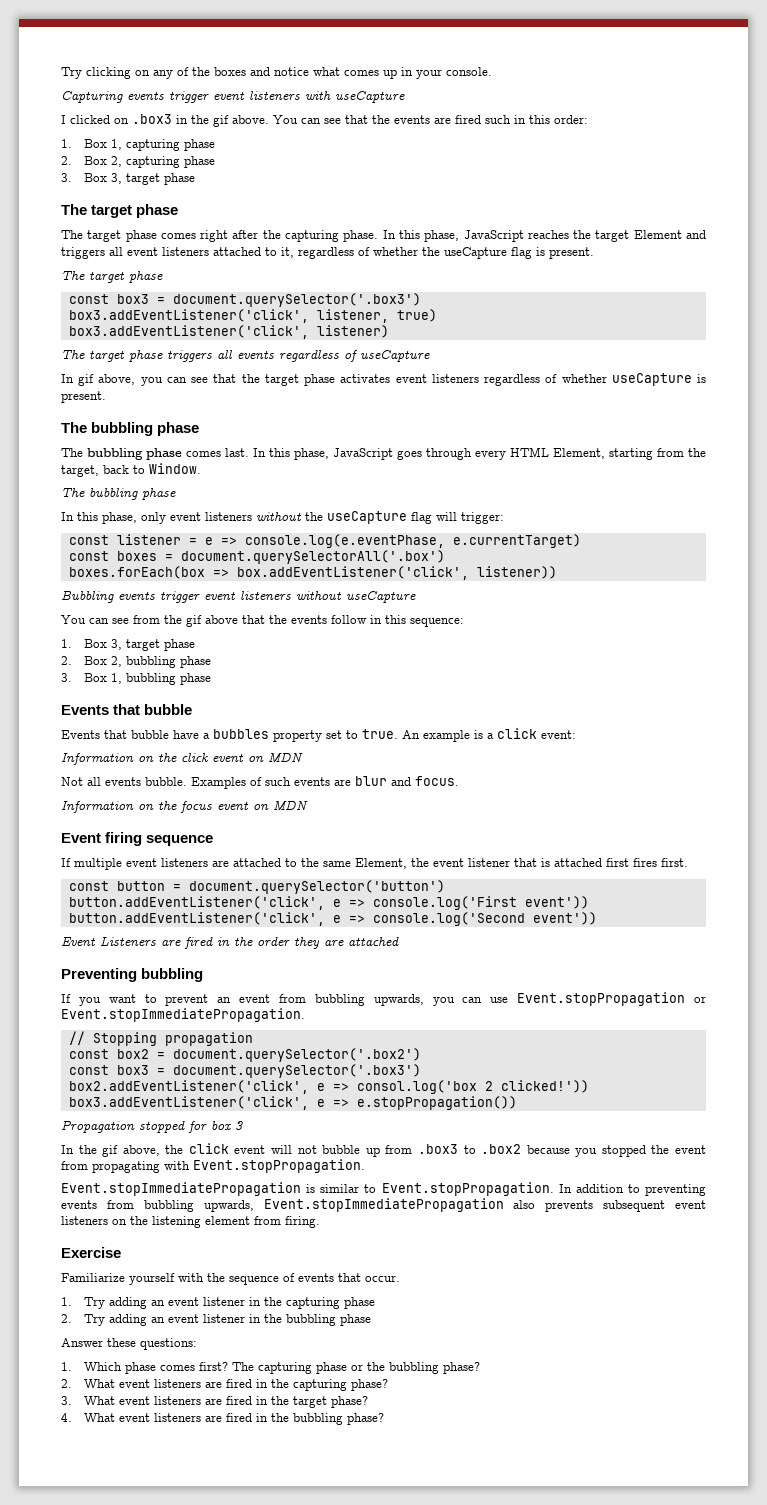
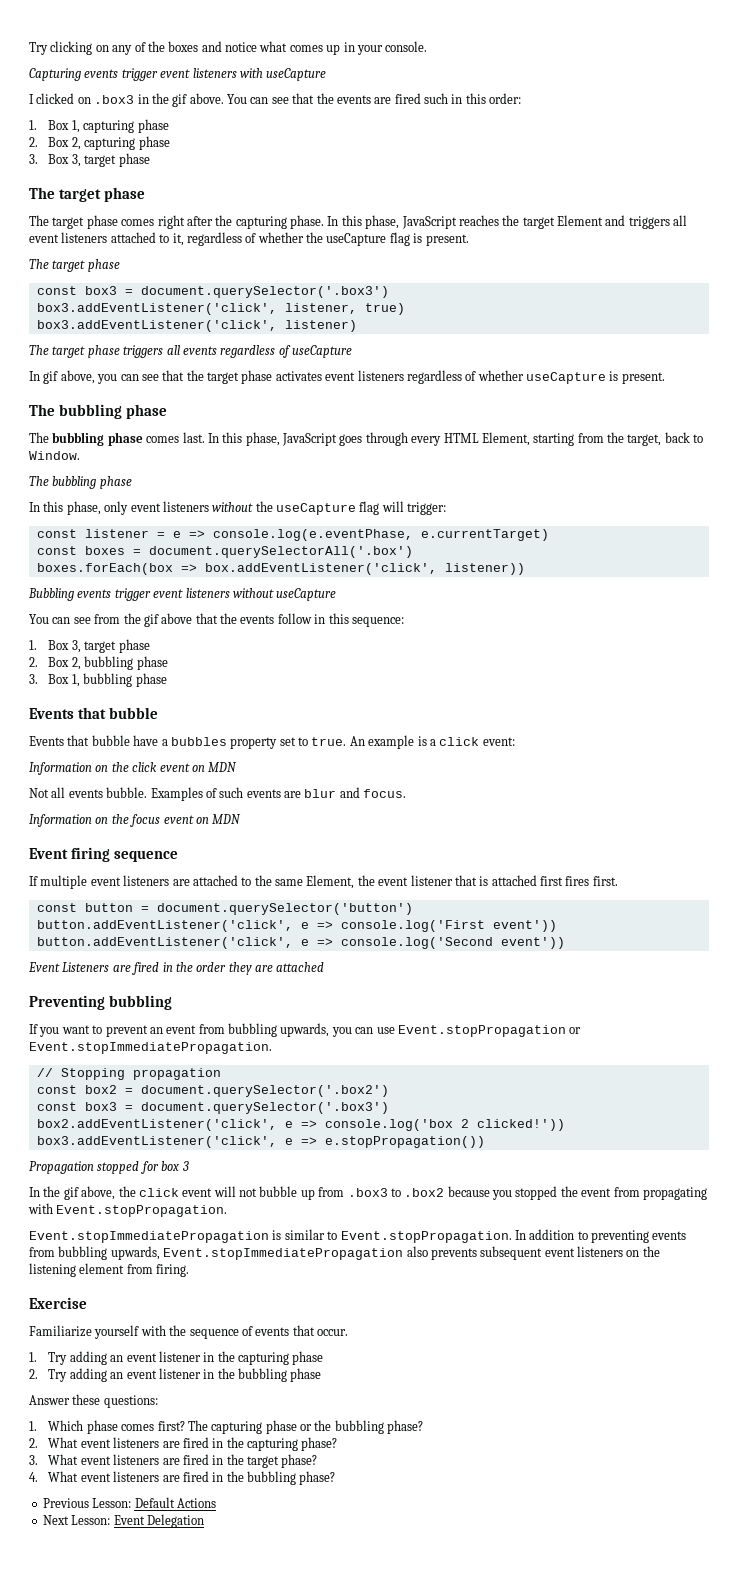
- box2.addEventListener('click', e => consol.log('box 2 clicked!'))
+ box2.addEventListener('click', e => console.log('box 2 clicked!'))
+ Previous Lesson: Default Actions
+ Next Lesson: Event Delegation

